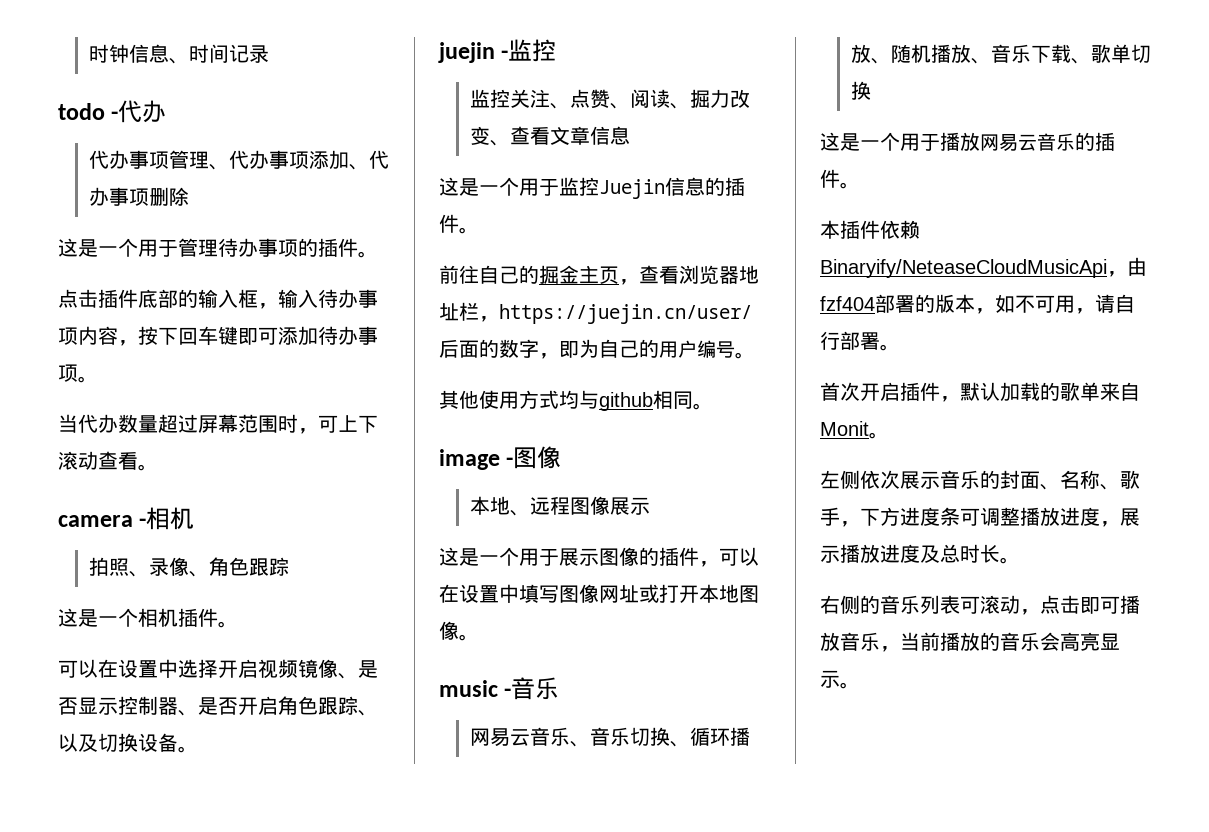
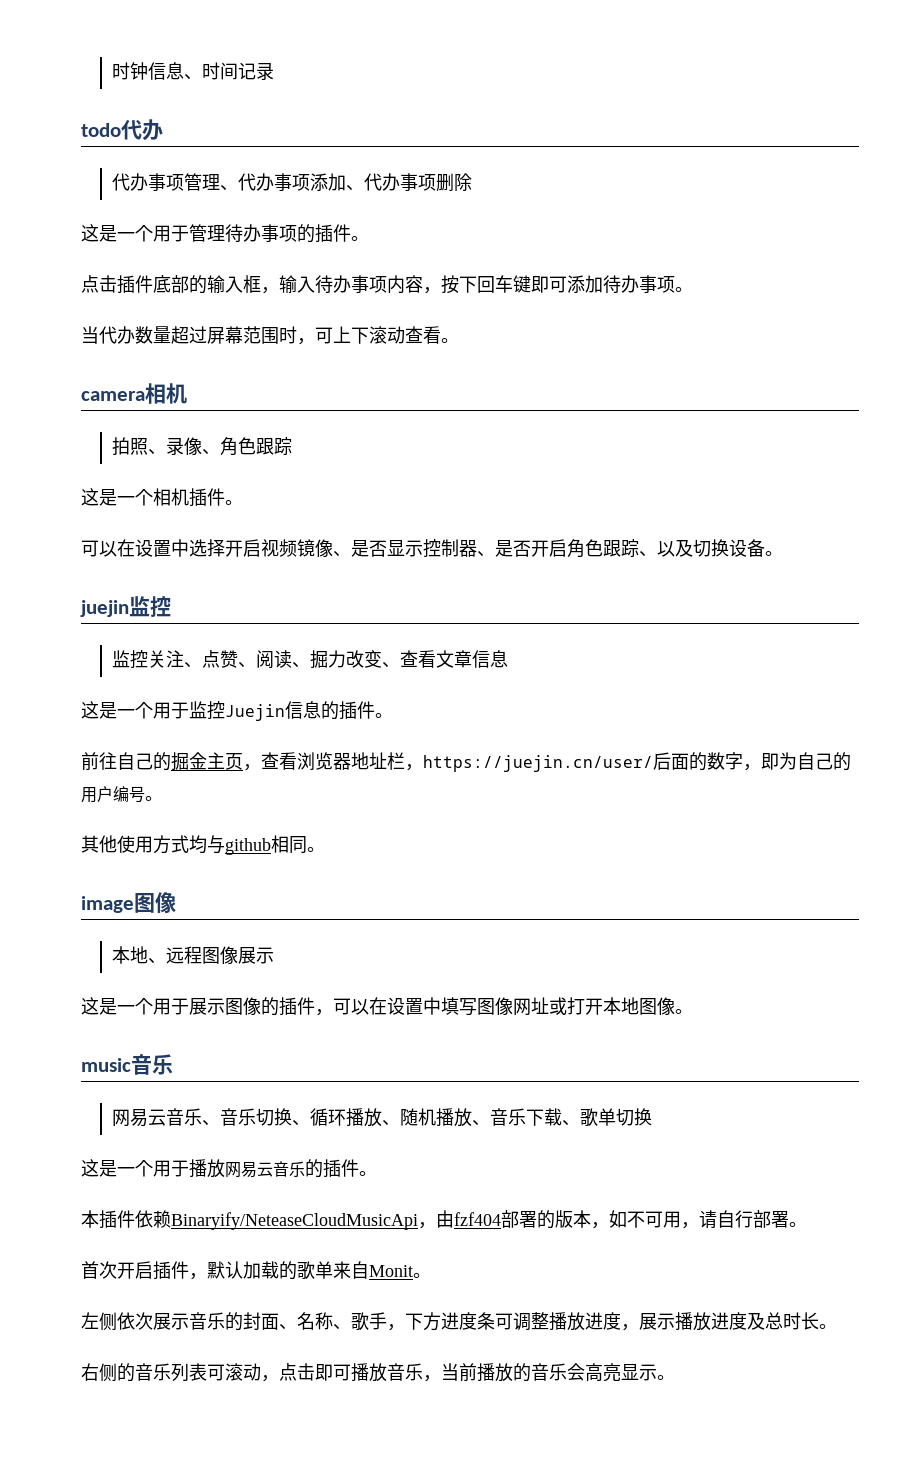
- todo -代办
+ todo代办
- camera -相机
+ camera相机
- juejin -监控
+ juejin监控
- image -图像
+ image图像
- music -音乐
+ music音乐

